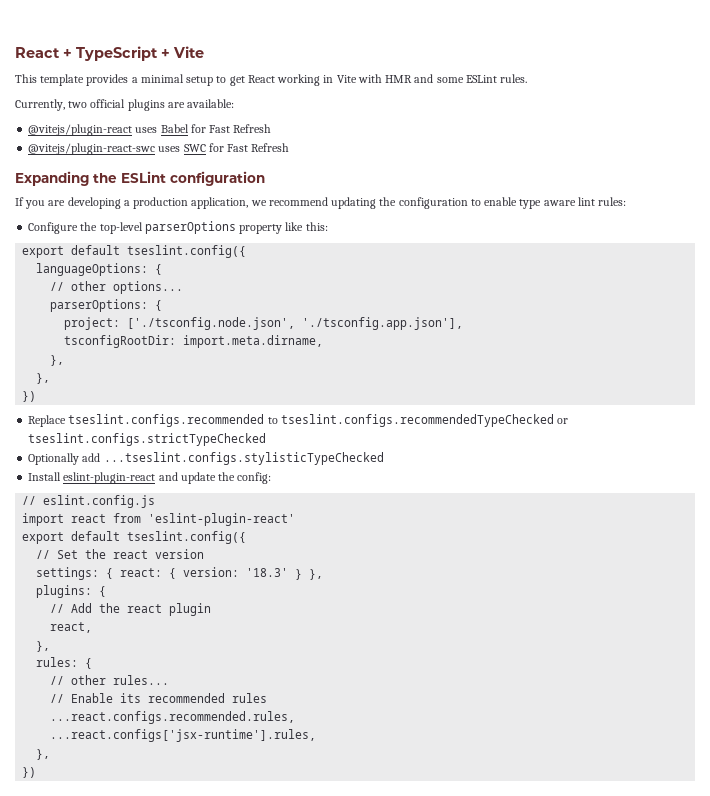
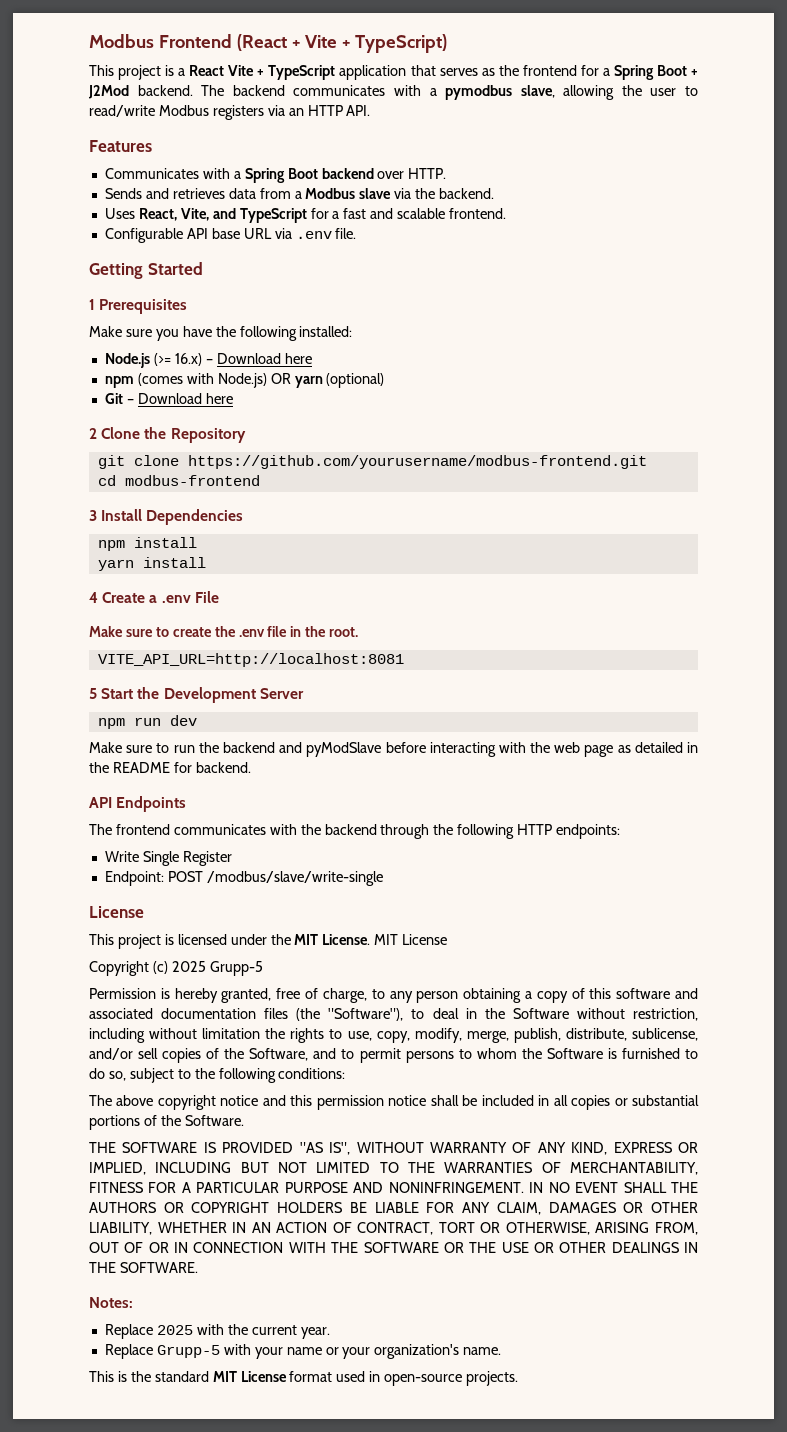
- React + TypeScript + Vite
- This template provides a minimal setup to get React working in Vite with HMR and some ESLint rules.
- Currently, two official plugins are available:
- @vitejs/plugin-react uses Babel for Fast Refresh
- @vitejs/plugin-react-swc uses SWC for Fast Refresh
- Expanding the ESLint configuration
- If you are developing a production application, we recommend updating the configuration to enable type aware lint rules:
- Configure the top-level parserOptions property like this:
- export default tseslint.config({
- languageOptions: {
- // other options...
- parserOptions: {
- project: ['./tsconfig.node.json', './tsconfig.app.json'],
- tsconfigRootDir: import.meta.dirname,
- },
- },
- })
- Replace tseslint.configs.recommended to tseslint.configs.recommendedTypeChecked or tseslint.configs.strictTypeChecked
- Optionally add ...tseslint.configs.stylisticTypeChecked
- Install eslint-plugin-react and update the config:
- // eslint.config.js
- import react from 'eslint-plugin-react'
- export default tseslint.config({
- // Set the react version
- settings: { react: { version: '18.3' } },
- plugins: {
- // Add the react plugin
- react,
- },
- rules: {
- // other rules...
- // Enable its recommended rules
- ...react.configs.recommended.rules,
- ...react.configs['jsx-runtime'].rules,
- },
- })
+ Modbus Frontend (React + Vite + TypeScript)
+ This project is a React Vite + TypeScript application that serves as the frontend for a Spring Boot + J2Mod backend. The backend communicates with a pymodbus slave, allowing the user to read/write Modbus registers via an HTTP API.
+ Features
+ Communicates with a Spring Boot backend over HTTP.
+ Sends and retrieves data from a Modbus slave via the backend.
+ Uses React, Vite, and TypeScript for a fast and scalable frontend.
+ Configurable API base URL via .env file.
+ Getting Started
+ 1 Prerequisites
+ Make sure you have the following installed:
+ Node.js (>= 16.x) – Download here
+ npm (comes with Node.js) OR yarn (optional)
+ Git – Download here
+ 2 Clone the Repository
+ git clone https://github.com/yourusername/modbus-frontend.git
+ cd modbus-frontend
+ 3 Install Dependencies
+ npm install
+ yarn install
+ 4 Create a .env File
+ Make sure to create the .env file in the root.
+ VITE_API_URL=http://localhost:8081
+ 5 Start the Development Server
+ npm run dev
+ Make sure to run the backend and pyModSlave before interacting with the web page as detailed in the README for backend.
+ API Endpoints
+ The frontend communicates with the backend through the following HTTP endpoints:
+ Write Single Register
+ Endpoint: POST /modbus/slave/write-single
+ License
+ This project is licensed under the MIT License. MIT License
+ Copyright (c) 2025 Grupp-5
+ Permission is hereby granted, free of charge, to any person obtaining a copy of this software and associated documentation files (the "Software"), to deal in the Software without restriction, including without limitation the rights to use, copy, modify, merge, publish, distribute, sublicense, and/or sell copies of the Software, and to permit persons to whom the Software is furnished to do so, subject to the following conditions:
+ The above copyright notice and this permission notice shall be included in all copies or substantial portions of the Software.
+ THE SOFTWARE IS PROVIDED "AS IS", WITHOUT WARRANTY OF ANY KIND, EXPRESS OR IMPLIED, INCLUDING BUT NOT LIMITED TO THE WARRANTIES OF MERCHANTABILITY, FITNESS FOR A PARTICULAR PURPOSE AND NONINFRINGEMENT. IN NO EVENT SHALL THE AUTHORS OR COPYRIGHT HOLDERS BE LIABLE FOR ANY CLAIM, DAMAGES OR OTHER LIABILITY, WHETHER IN AN ACTION OF CONTRACT, TORT OR OTHERWISE, ARISING FROM, OUT OF OR IN CONNECTION WITH THE SOFTWARE OR THE USE OR OTHER DEALINGS IN THE SOFTWARE.
+ Notes:
+ Replace 2025 with the current year.
+ Replace Grupp-5 with your name or your organization's name.
+ This is the standard MIT License format used in open-source projects.

